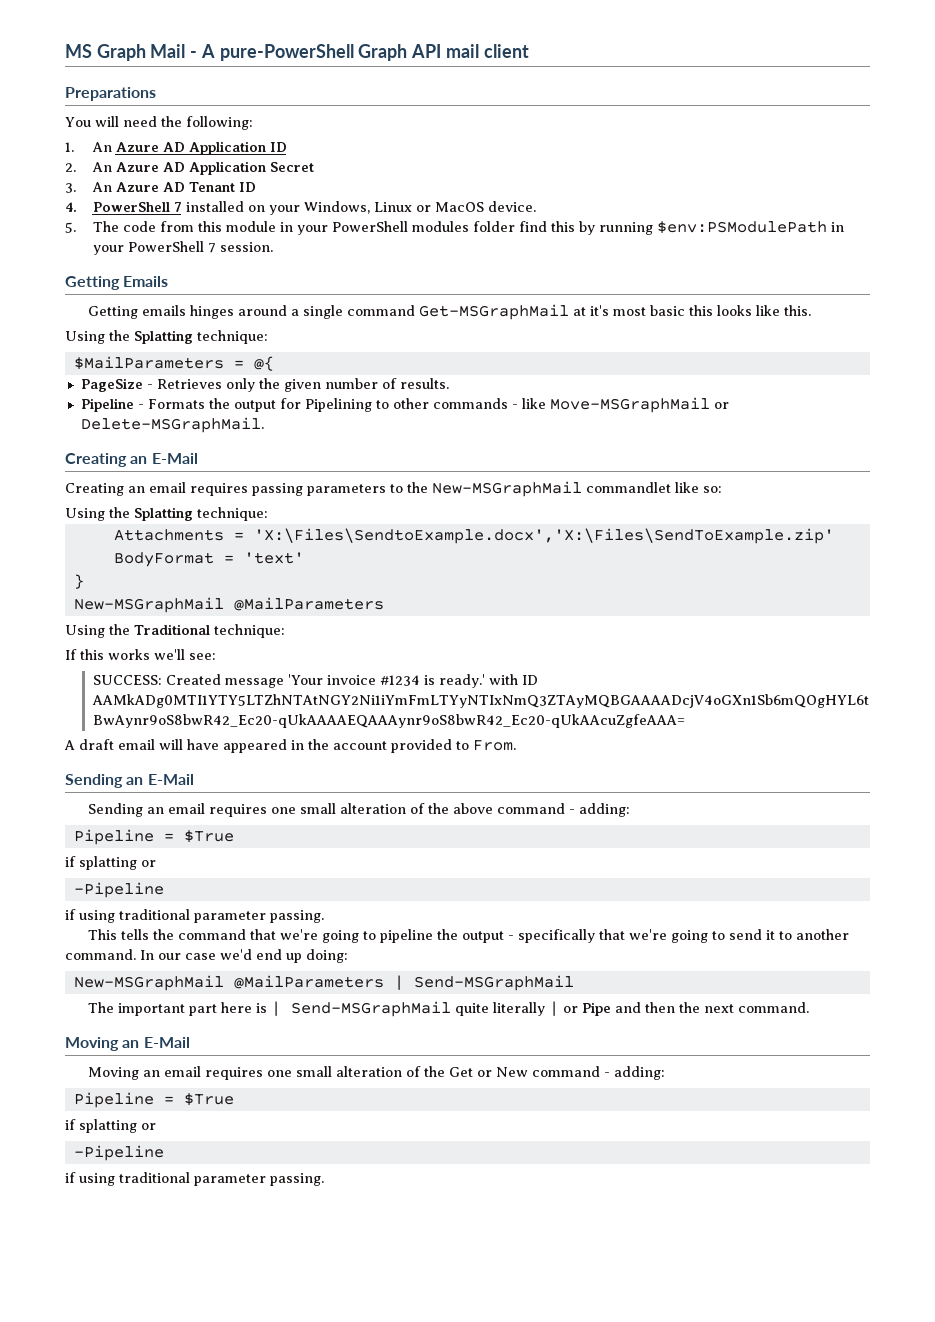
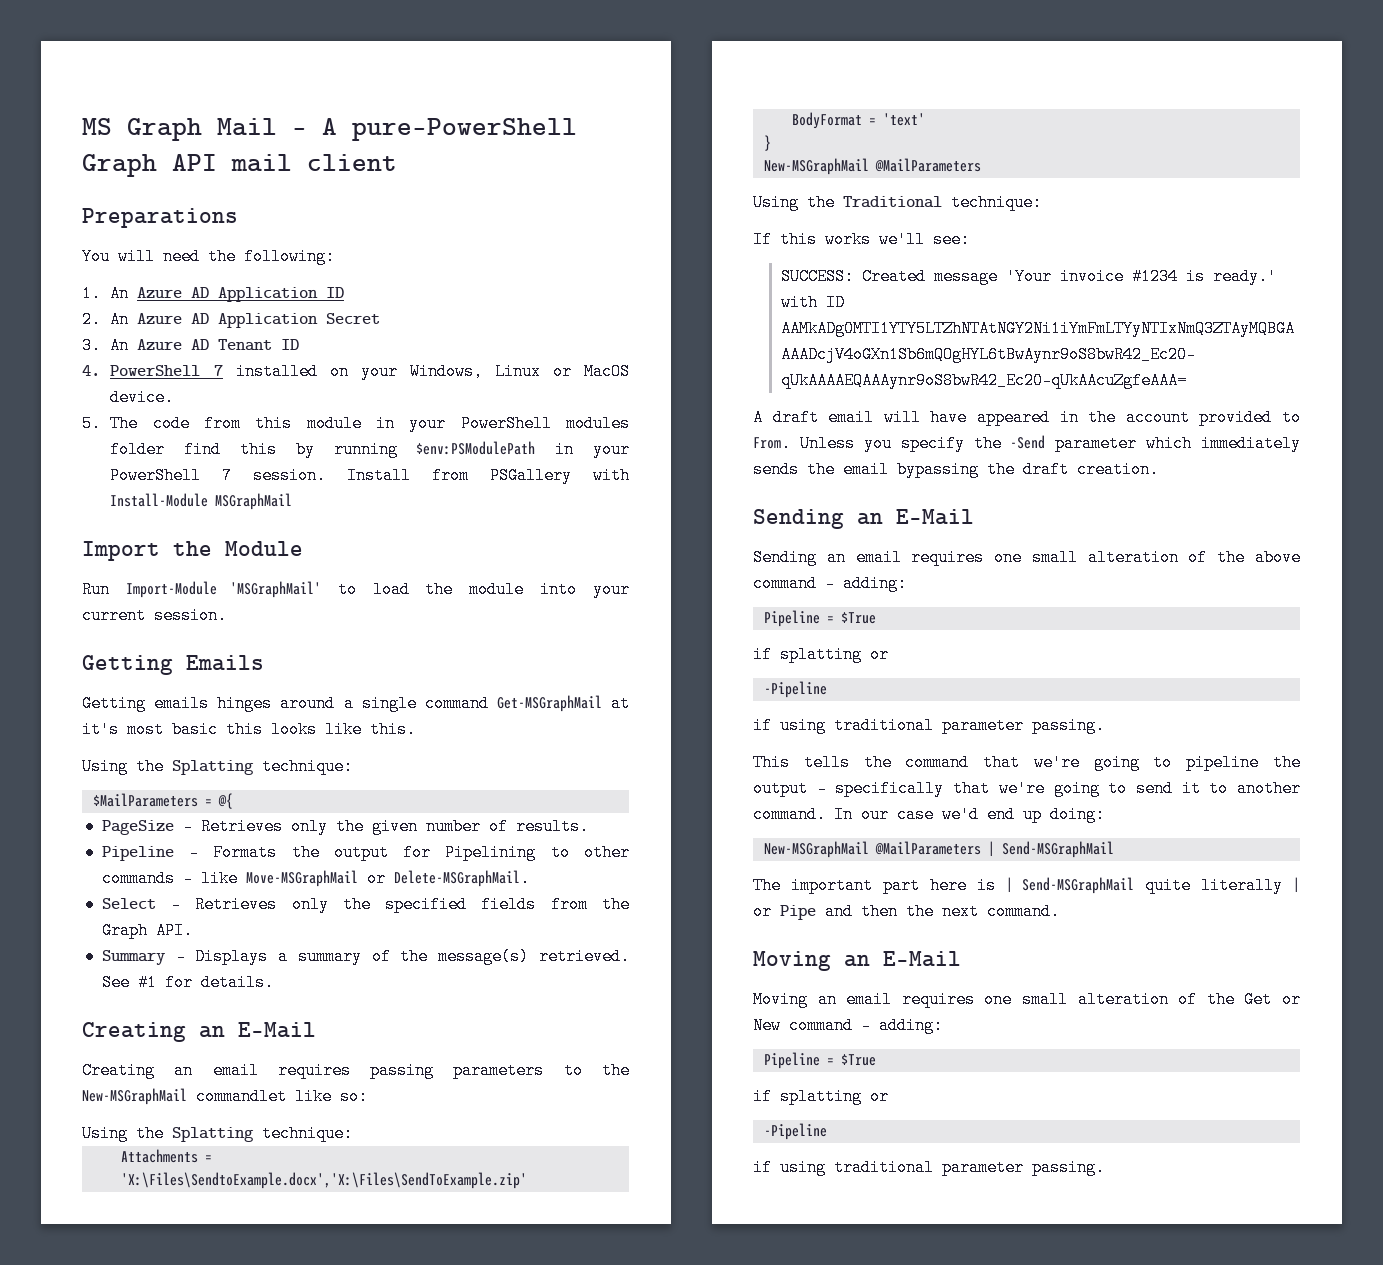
+ Install from PSGallery with Install-Module MSGraphMail
+ Import the Module
+ Run Import-Module 'MSGraphMail' to load the module into your current session.
+ Select - Retrieves only the specified fields from the Graph API.
+ Summary - Displays a summary of the message(s) retrieved. See #1 for details.
+ Unless you specify the -Send parameter which immediately sends the email bypassing the draft creation.

